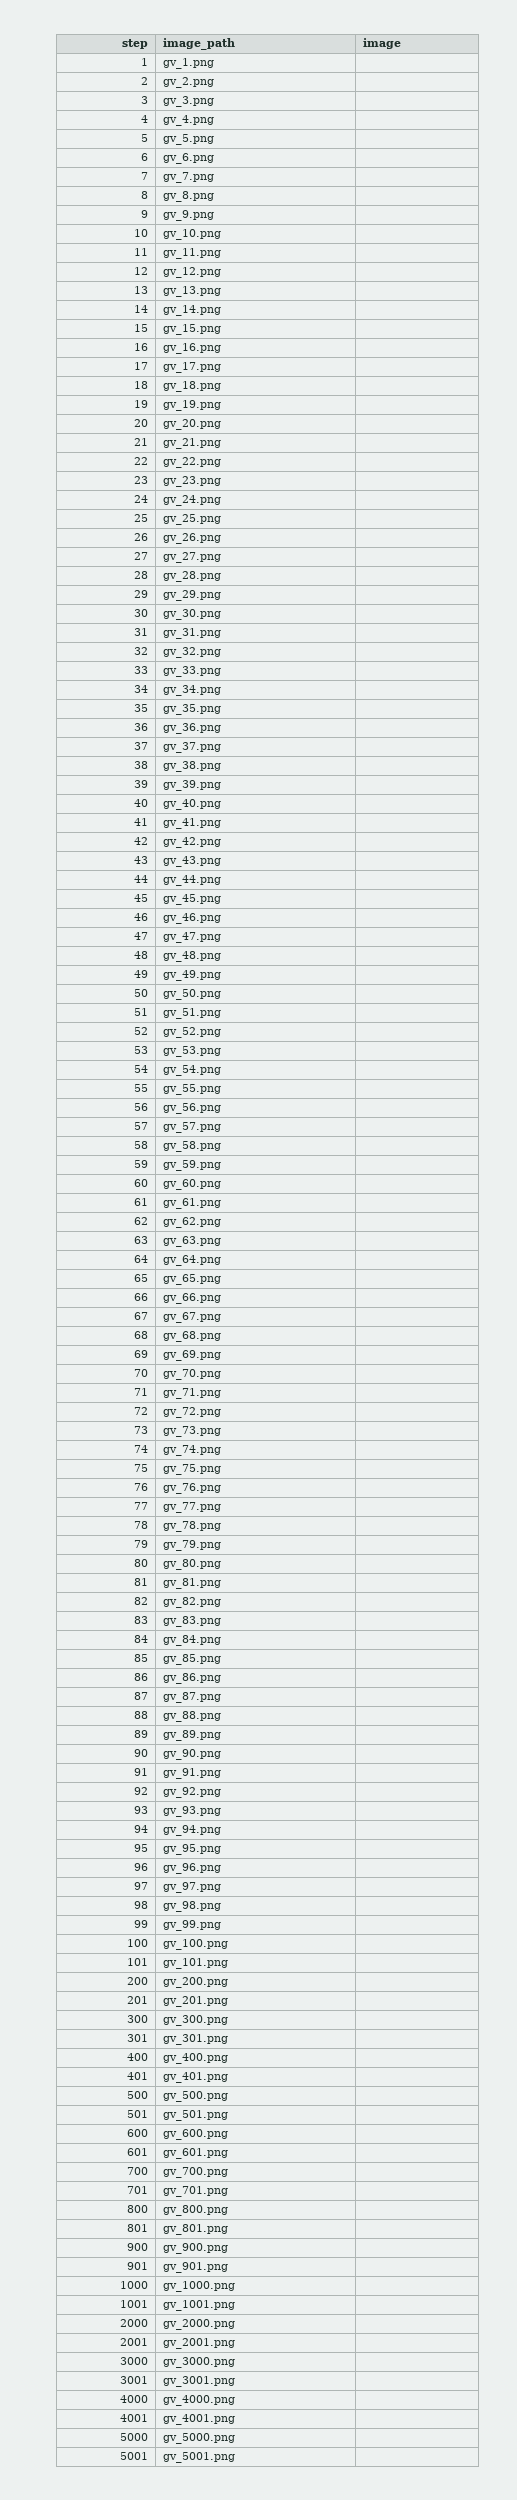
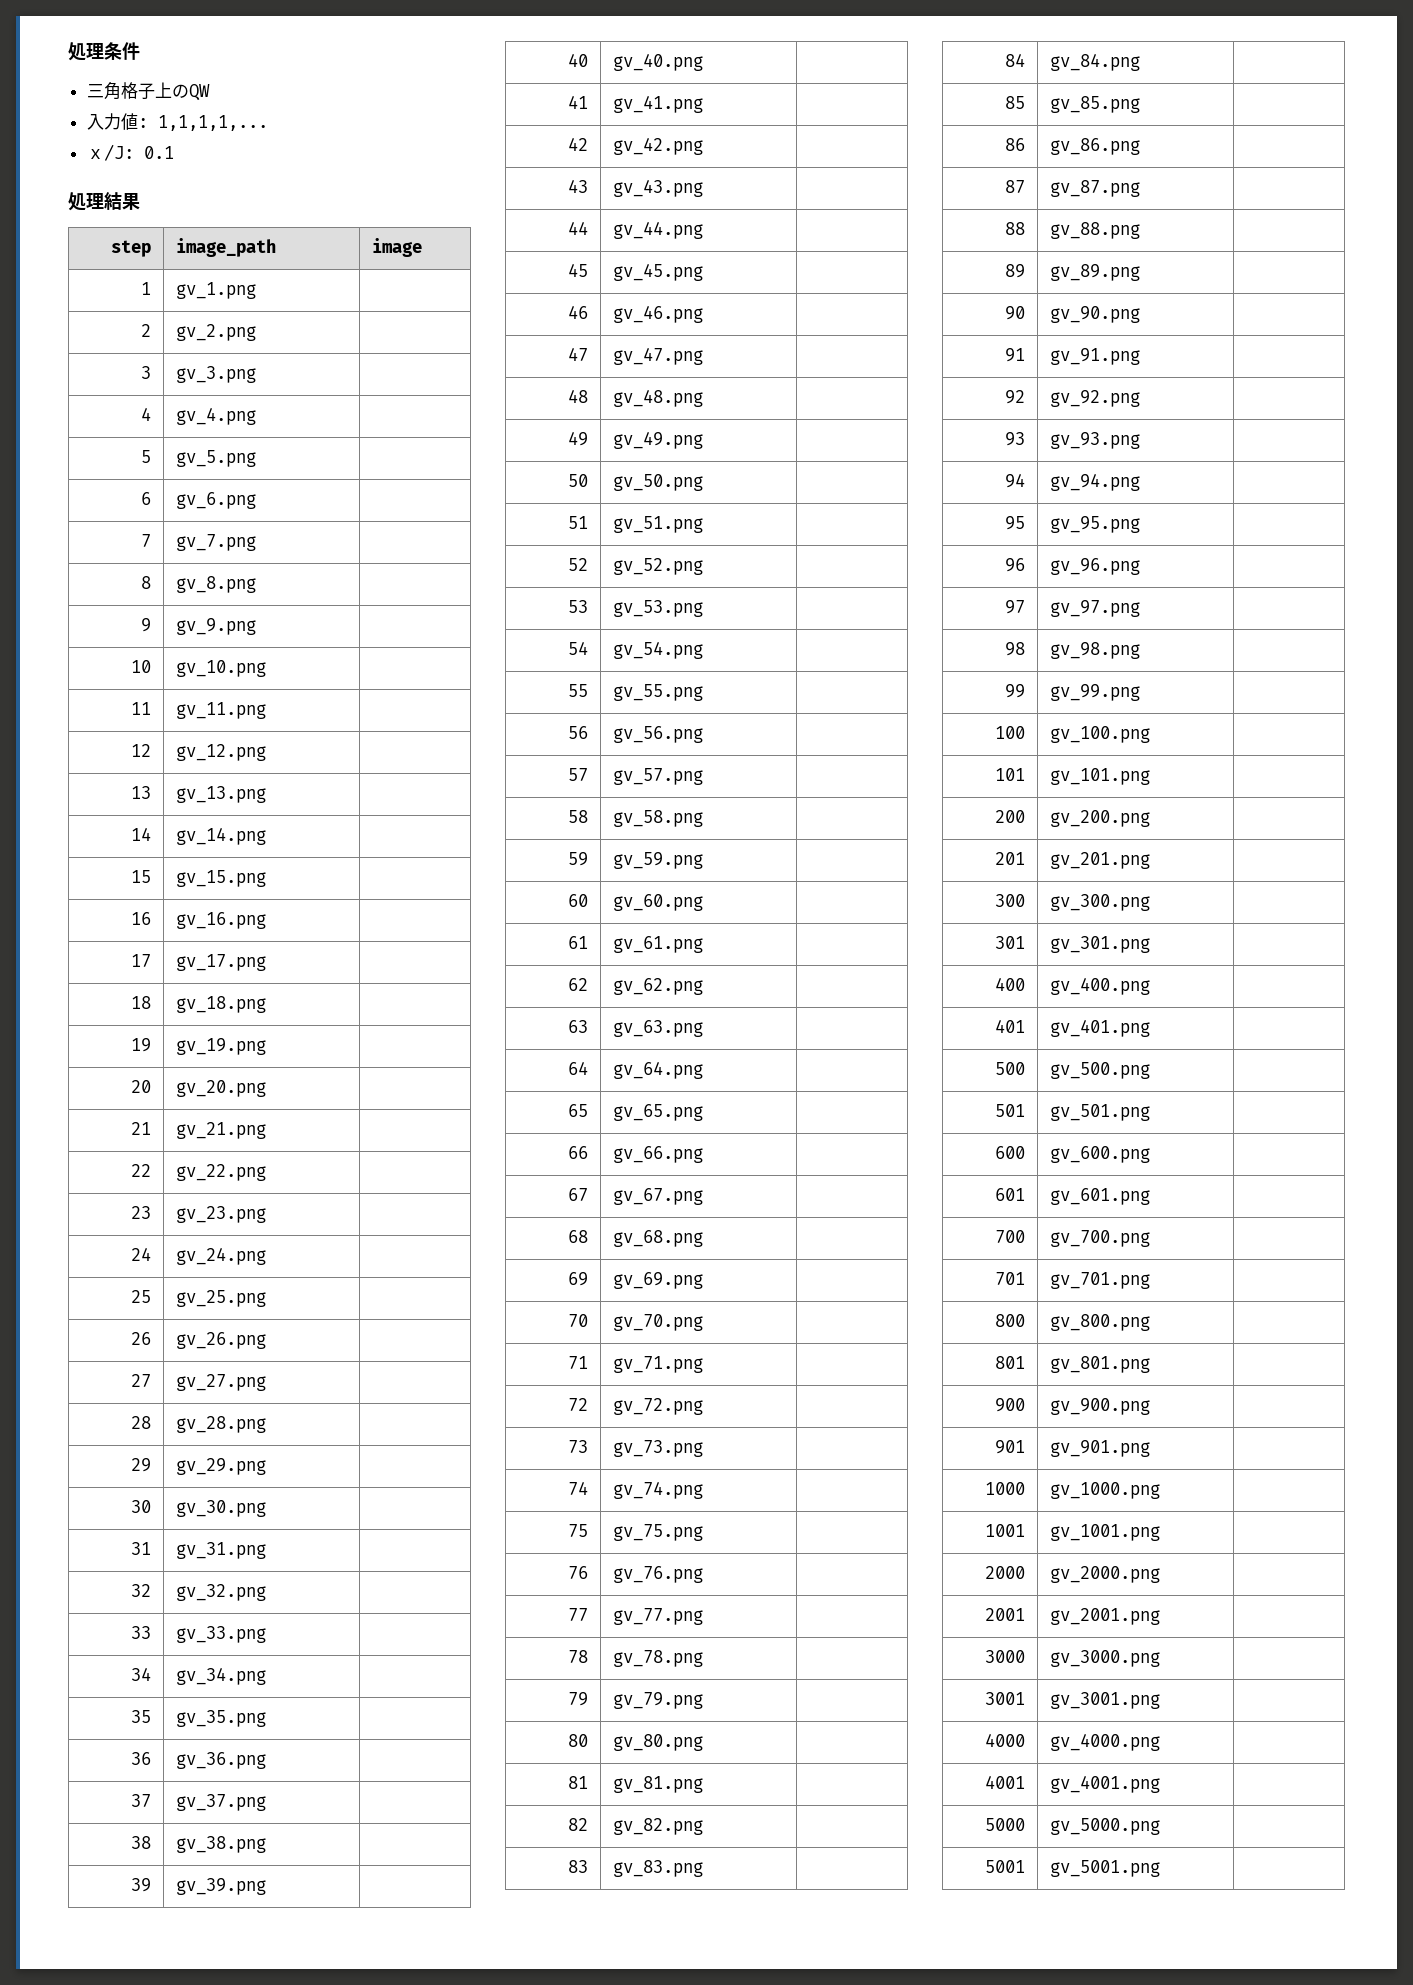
+ 処理条件
+ 三角格子上のQW
+ 入力値: 1,1,1,1,...
+ ｘ/J: 0.1
+ 処理結果

